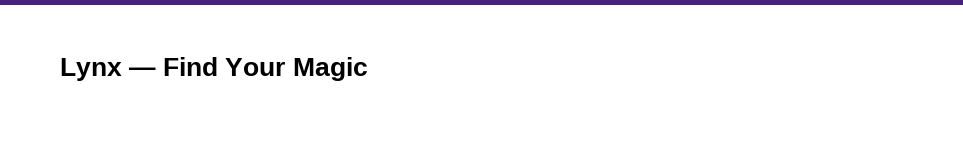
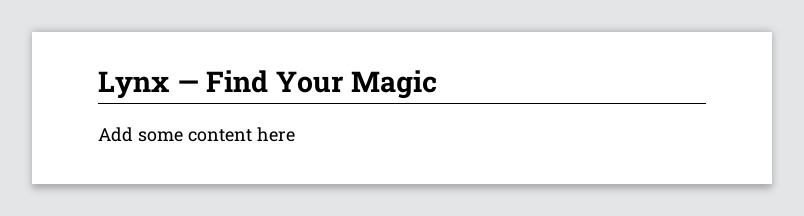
+ Add some content here

